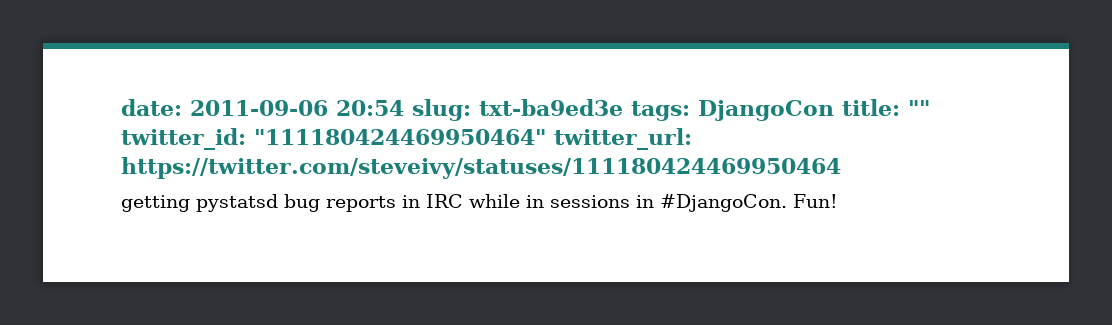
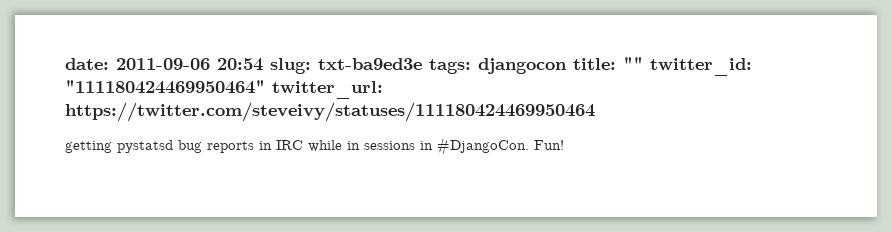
- date: 2011-09-06 20:54 slug: txt-ba9ed3e tags: DjangoCon title: "" twitter_id: "111180424469950464" twitter_url: https://twitter.com/steveivy/statuses/111180424469950464
+ date: 2011-09-06 20:54 slug: txt-ba9ed3e tags: djangocon title: "" twitter_id: "111180424469950464" twitter_url: https://twitter.com/steveivy/statuses/111180424469950464

